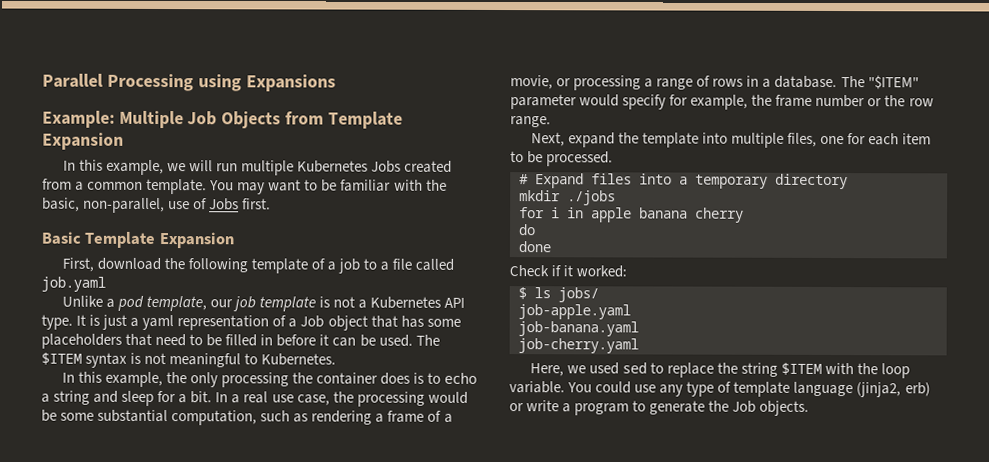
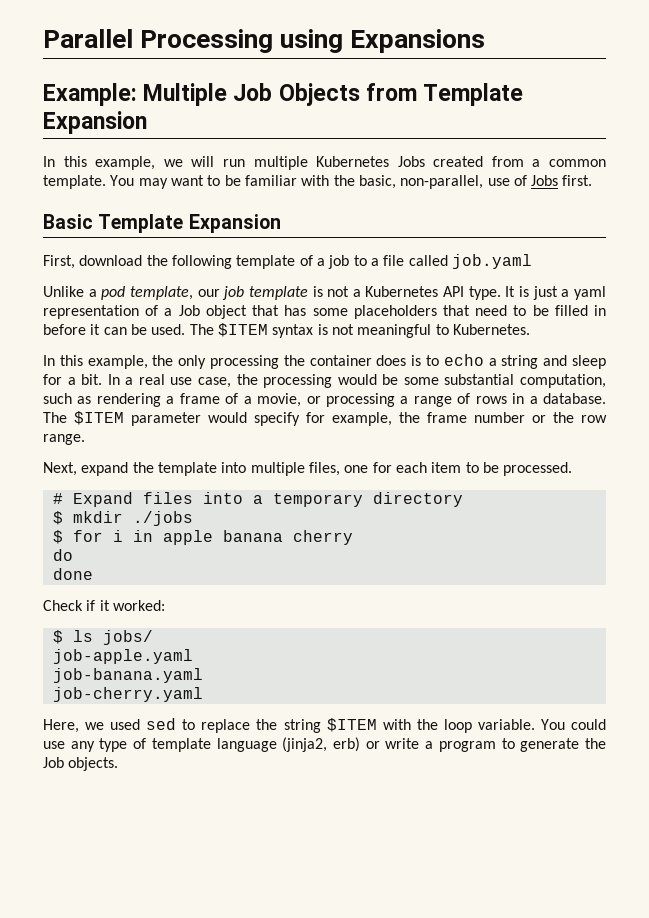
- The "$ITEM" parameter would specify for example, the frame number or the row range.
+ The $ITEM parameter would specify for example, the frame number or the row range.
- mkdir ./jobs
+ $ mkdir ./jobs
- for i in apple banana cherry
+ $ for i in apple banana cherry

